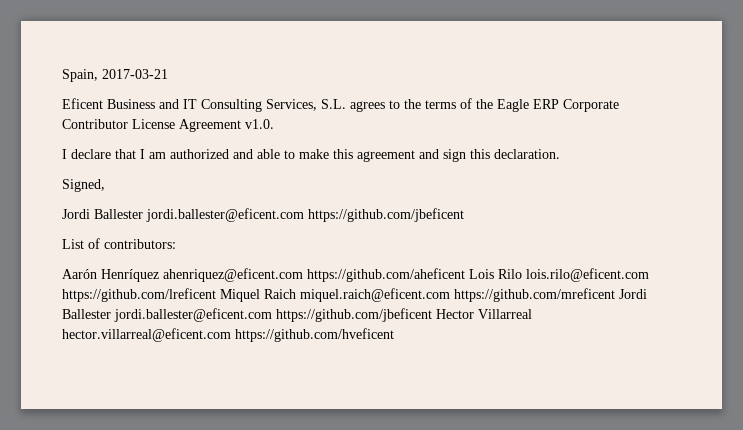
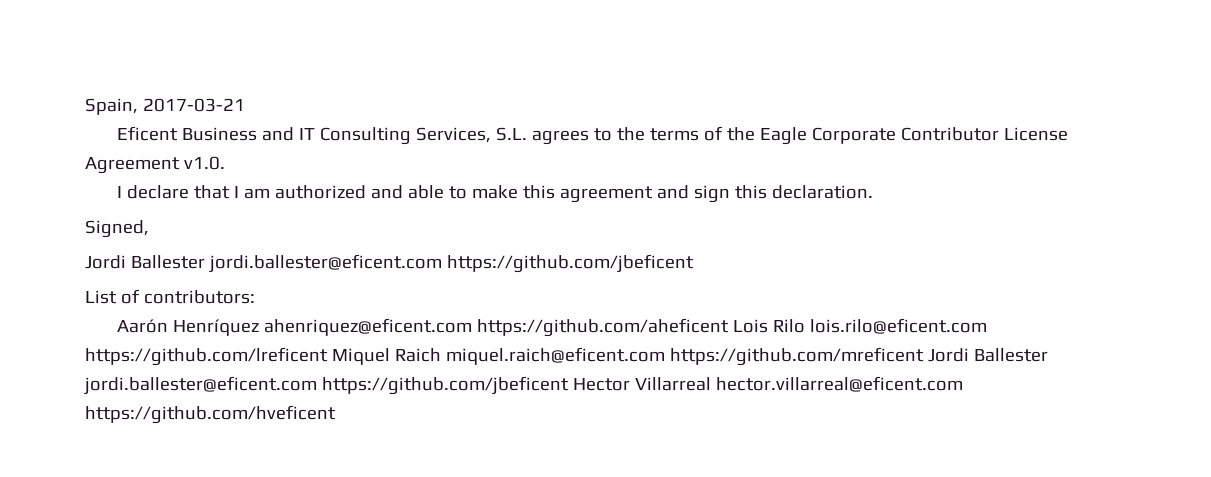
- Eficent Business and IT Consulting Services, S.L. agrees to the terms of the Eagle ERP Corporate Contributor License Agreement v1.0.
+ Eficent Business and IT Consulting Services, S.L. agrees to the terms of the Eagle Corporate Contributor License Agreement v1.0.

